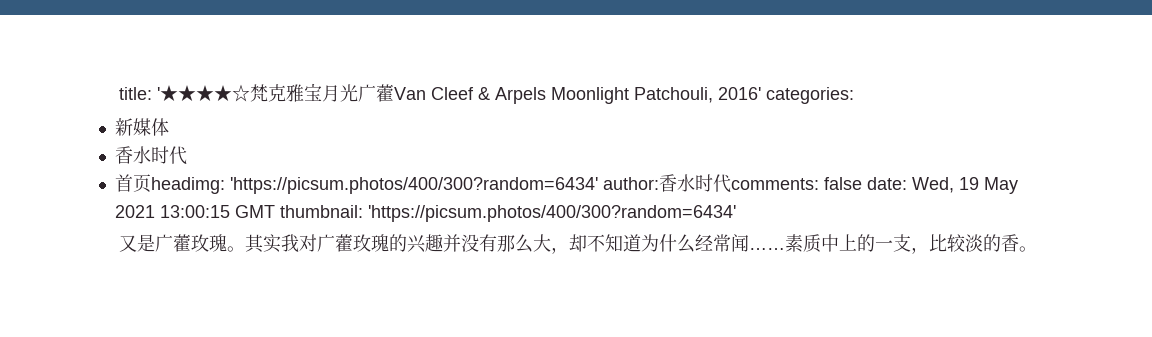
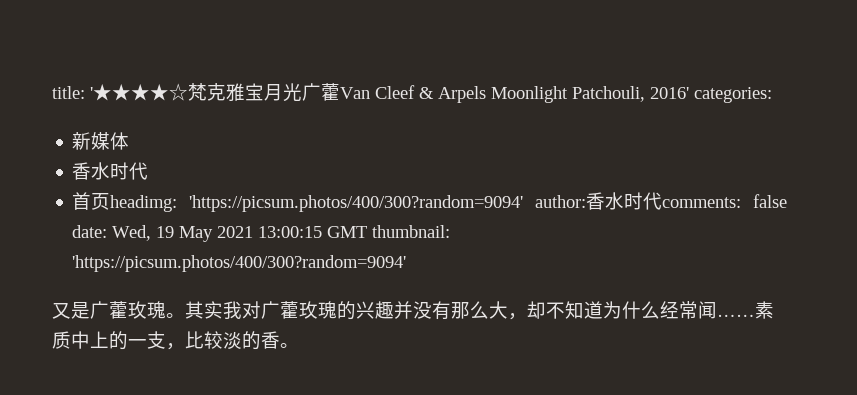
- 首页headimg: 'https://picsum.photos/400/300?random=6434' author:香水时代comments: false date: Wed, 19 May 2021 13:00:15 GMT thumbnail: 'https://picsum.photos/400/300?random=6434'
+ 首页headimg: 'https://picsum.photos/400/300?random=9094' author:香水时代comments: false date: Wed, 19 May 2021 13:00:15 GMT thumbnail: 'https://picsum.photos/400/300?random=9094'

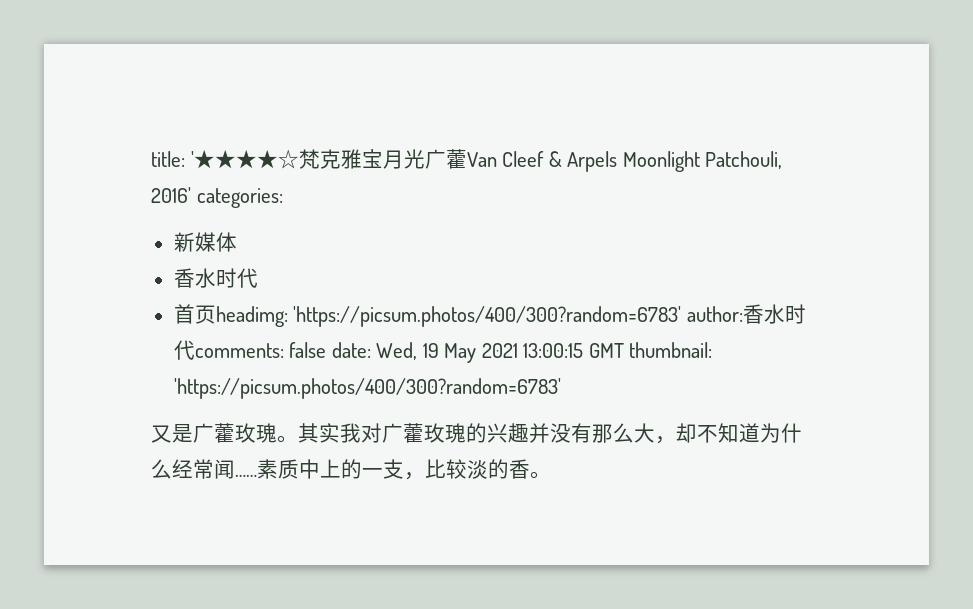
- 首页headimg: 'https://picsum.photos/400/300?random=9094' author:香水时代comments: false date: Wed, 19 May 2021 13:00:15 GMT thumbnail: 'https://picsum.photos/400/300?random=9094'
+ 首页headimg: 'https://picsum.photos/400/300?random=6783' author:香水时代comments: false date: Wed, 19 May 2021 13:00:15 GMT thumbnail: 'https://picsum.photos/400/300?random=6783'

